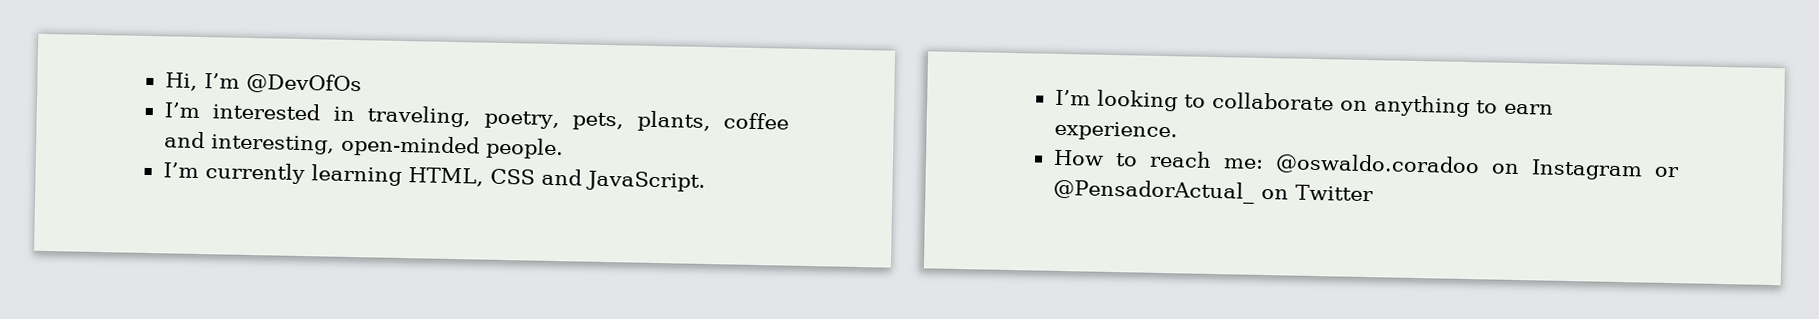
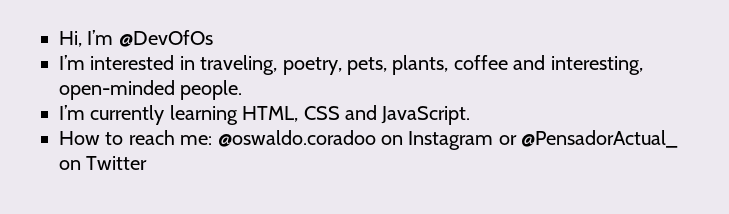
- I’m looking to collaborate on anything to earn experience.

